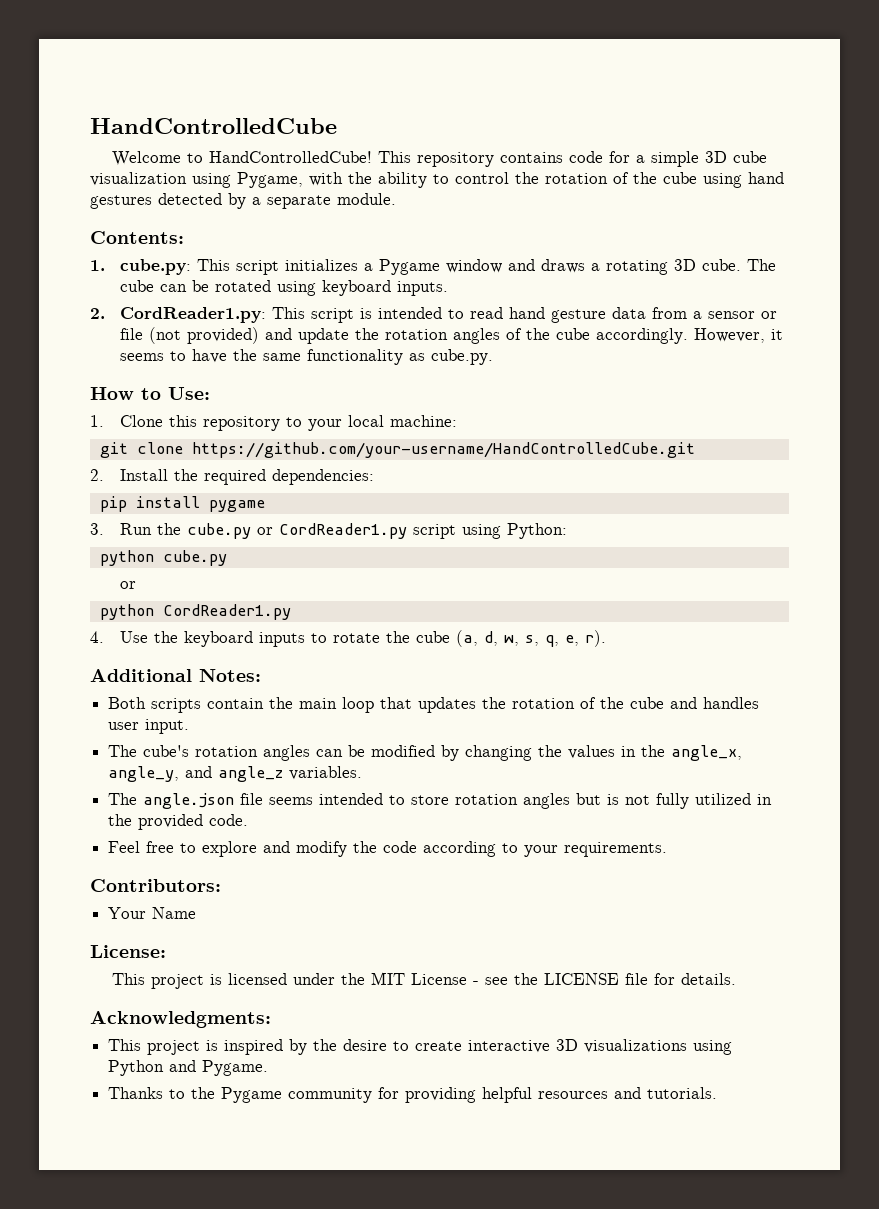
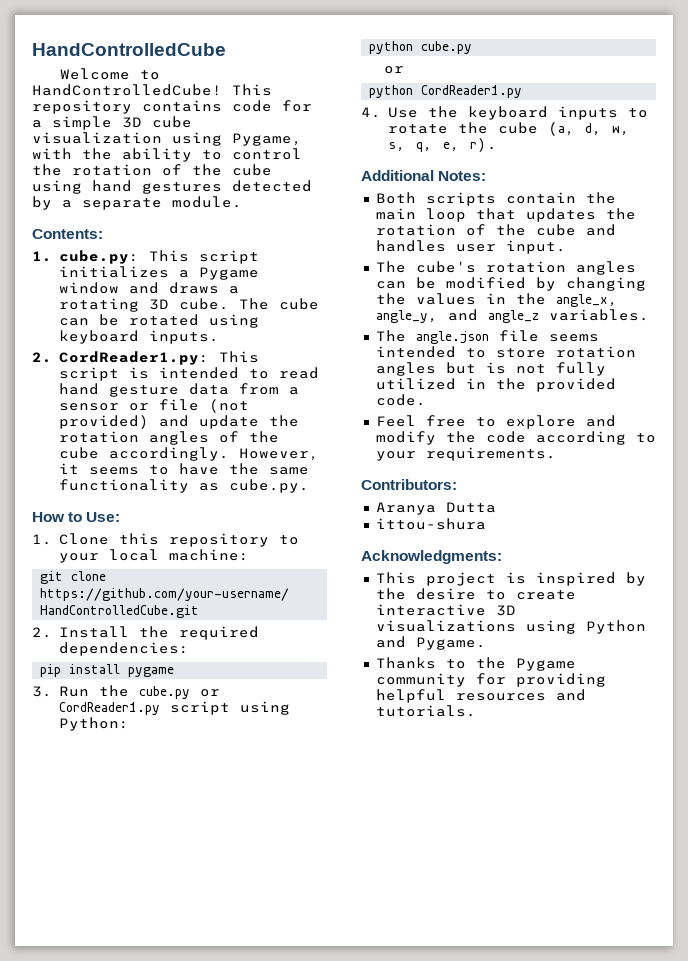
- Your Name
- License:
- This project is licensed under the MIT License - see the LICENSE file for details.
+ Aranya Dutta
+ ittou-shura

